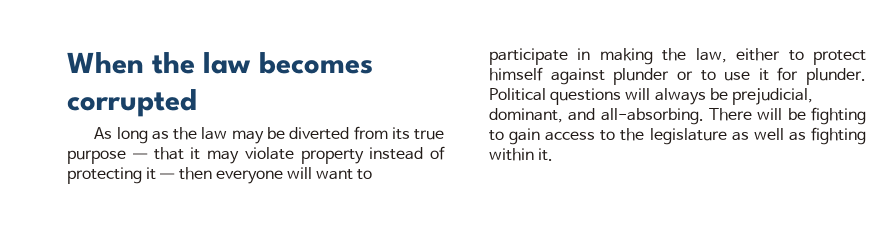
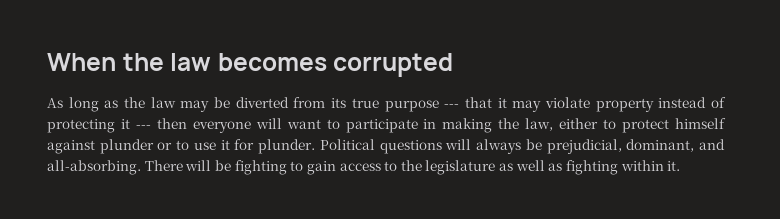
- As long as the law may be diverted from its true purpose — that it may violate property instead of protecting it — then everyone will want to participate in making the law, either to protect himself against plunder or to use it for plunder.
+ As long as the law may be diverted from its true purpose --- that it may violate property instead of protecting it --- then everyone will want to participate in making the law, either to protect himself against plunder or to use it for plunder.

